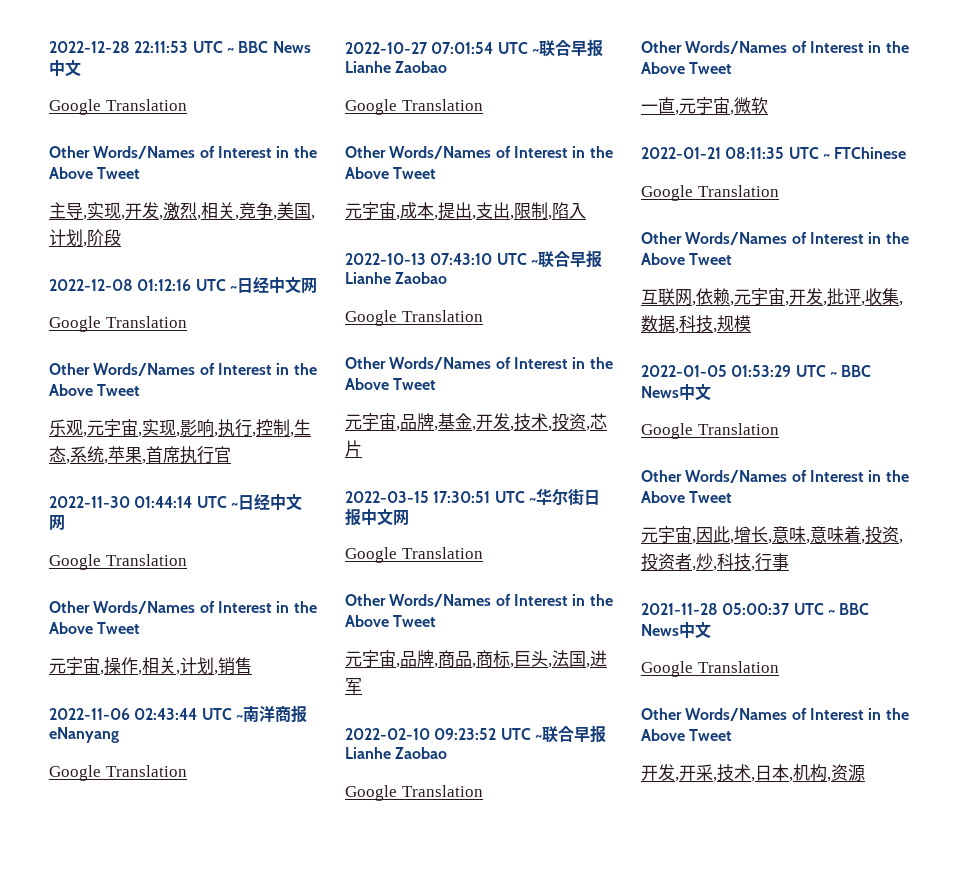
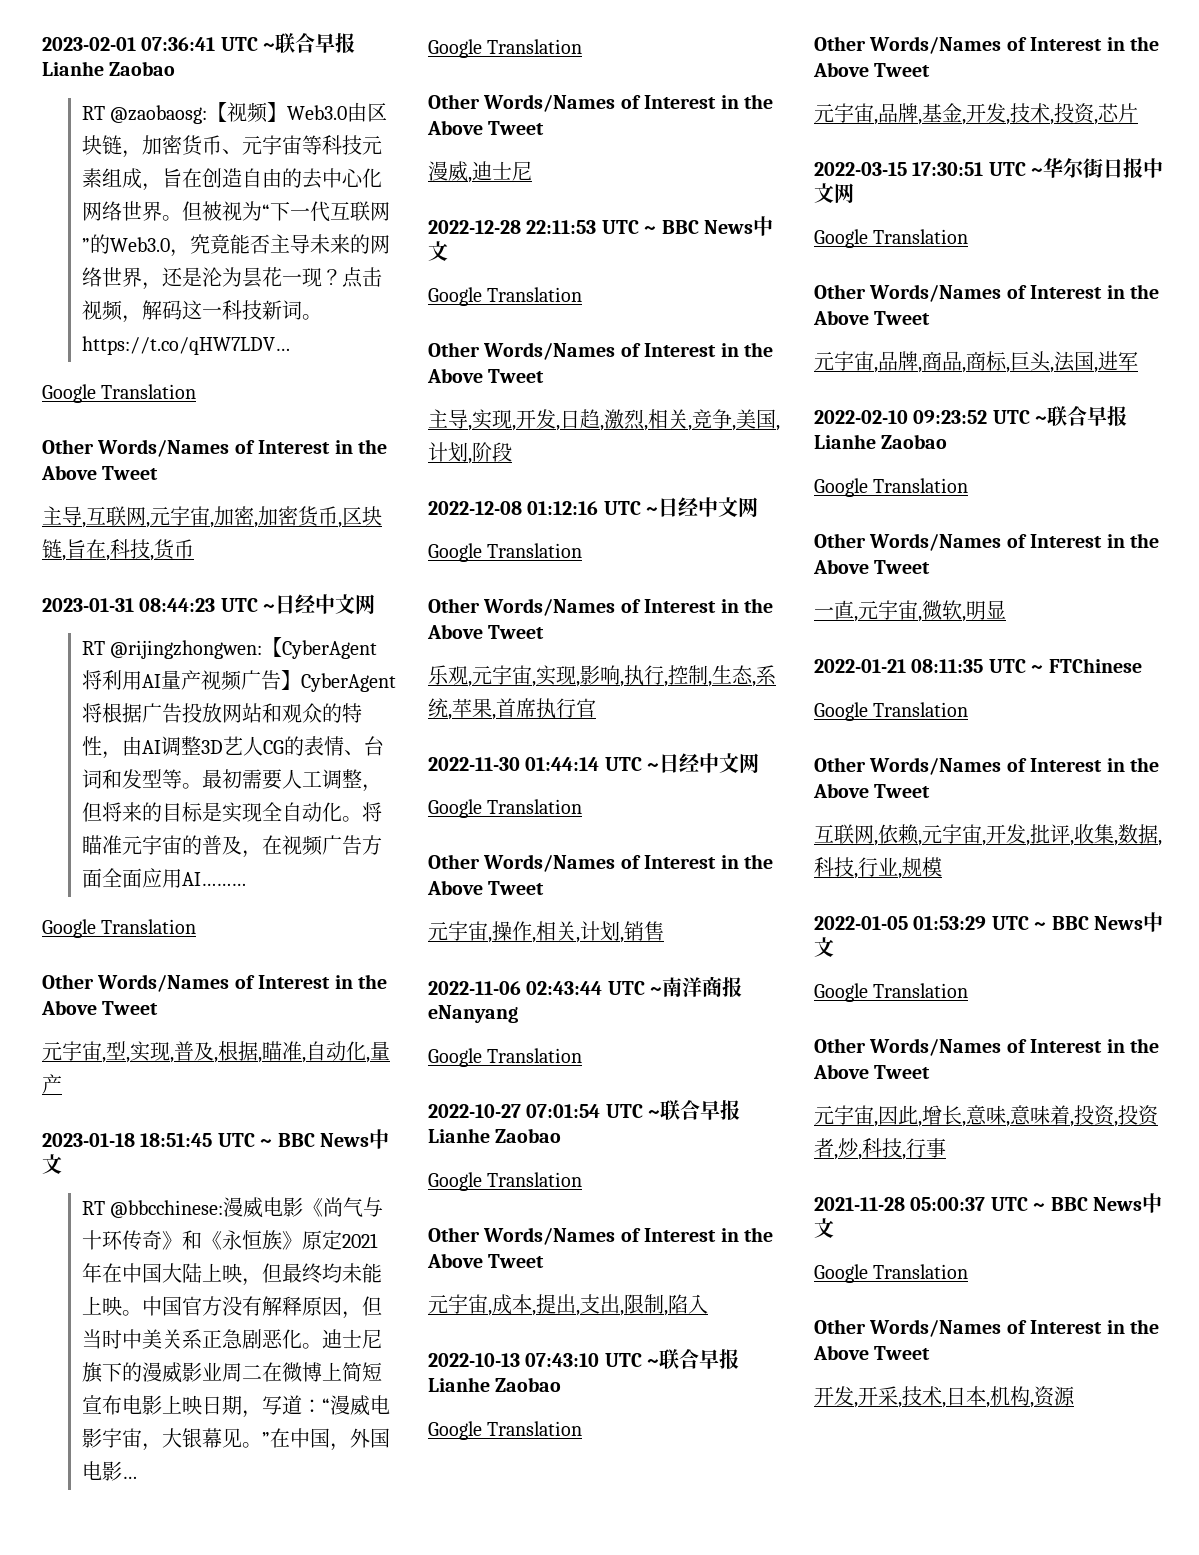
+ 2023-02-01 07:36:41 UTC ~联合早报Lianhe Zaobao
+ RT @zaobaosg:【视频】Web3.0由区块链，加密货币、元宇宙等科技元素组成，旨在创造自由的去中心化网络世界。但被视为“下一代互联网”的Web3.0，究竟能否主导未来的网络世界，还是沦为昙花一现？点击视频，解码这一科技新词。https://t.co/qHW7LDV…
+ Google Translation
+ Other Words/Names of Interest in the Above Tweet
+ 主导,互联网,元宇宙,加密,加密货币,区块链,旨在,科技,货币
+ 2023-01-31 08:44:23 UTC ~日经中文网
+ RT @rijingzhongwen:【CyberAgent将利用AI量产视频广告】CyberAgent将根据广告投放网站和观众的特性，由AI调整3D艺人CG的表情、台词和发型等。最初需要人工调整，但将来的目标是实现全自动化。将瞄准元宇宙的普及，在视频广告方面全面应用AI………
+ Google Translation
+ Other Words/Names of Interest in the Above Tweet
+ 元宇宙,型,实现,普及,根据,瞄准,自动化,量产
+ 2023-01-18 18:51:45 UTC ~ BBC News中文
+ RT @bbcchinese:漫威电影《尚气与十环传奇》和《永恒族》原定2021年在中国大陆上映，但最终均未能上映。中国官方没有解释原因，但当时中美关系正急剧恶化。迪士尼旗下的漫威影业周二在微博上简短宣布电影上映日期，写道：“漫威电影宇宙，大银幕见。”在中国，外国电影…
+ Google Translation
+ Other Words/Names of Interest in the Above Tweet
+ 漫威,迪士尼
- 主导,实现,开发,激烈,相关,竞争,美国,计划,阶段
+ 主导,实现,开发,日趋,激烈,相关,竞争,美国,计划,阶段
- 一直,元宇宙,微软
+ 一直,元宇宙,微软,明显
- 互联网,依赖,元宇宙,开发,批评,收集,数据,科技,规模
+ 互联网,依赖,元宇宙,开发,批评,收集,数据,科技,行业,规模

